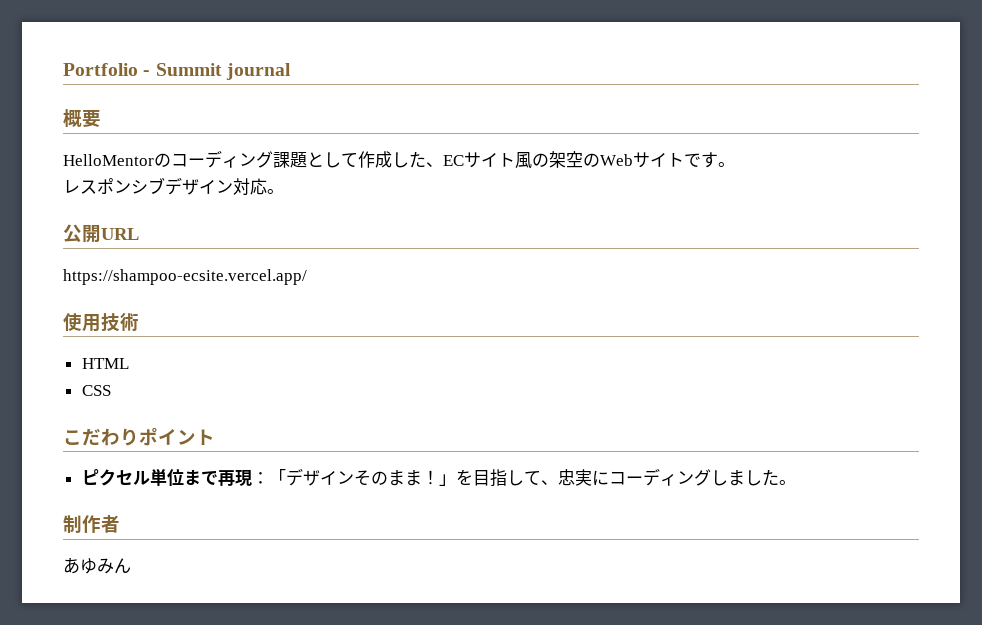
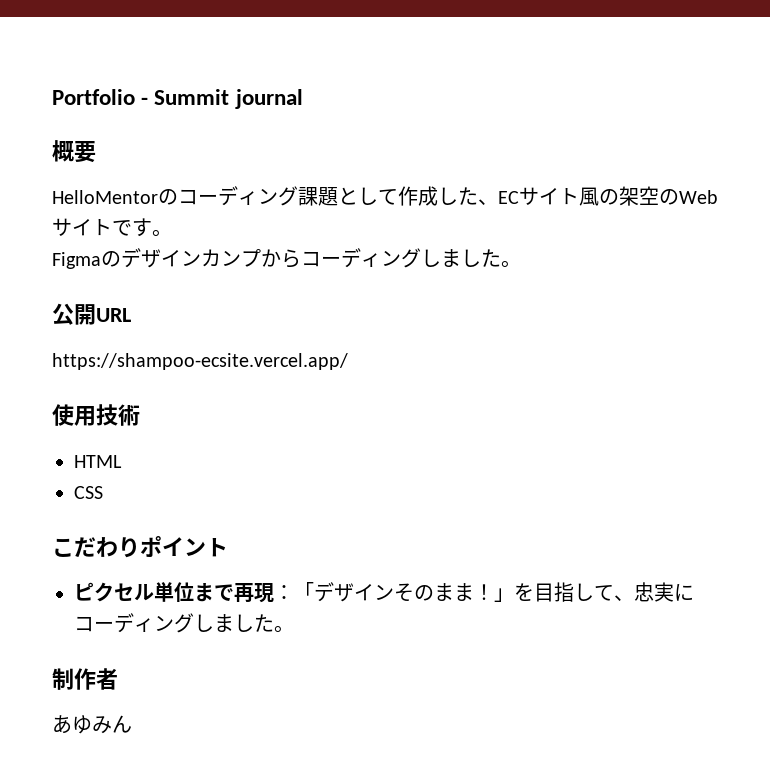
- レスポンシブデザイン対応。
+ Figmaのデザインカンプからコーディングしました。

